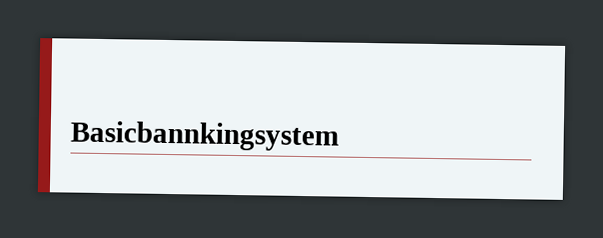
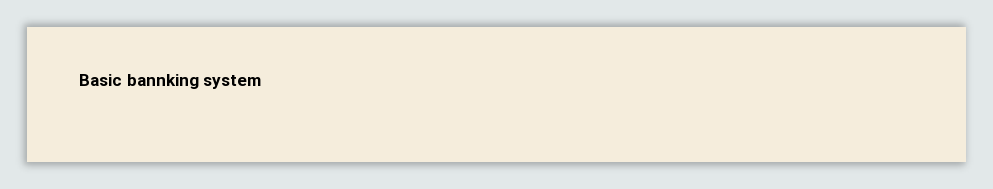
- Basicbannkingsystem
+ Basic bannking system

